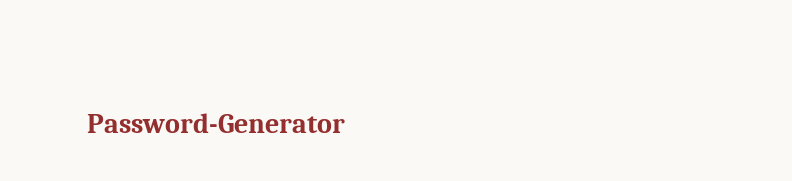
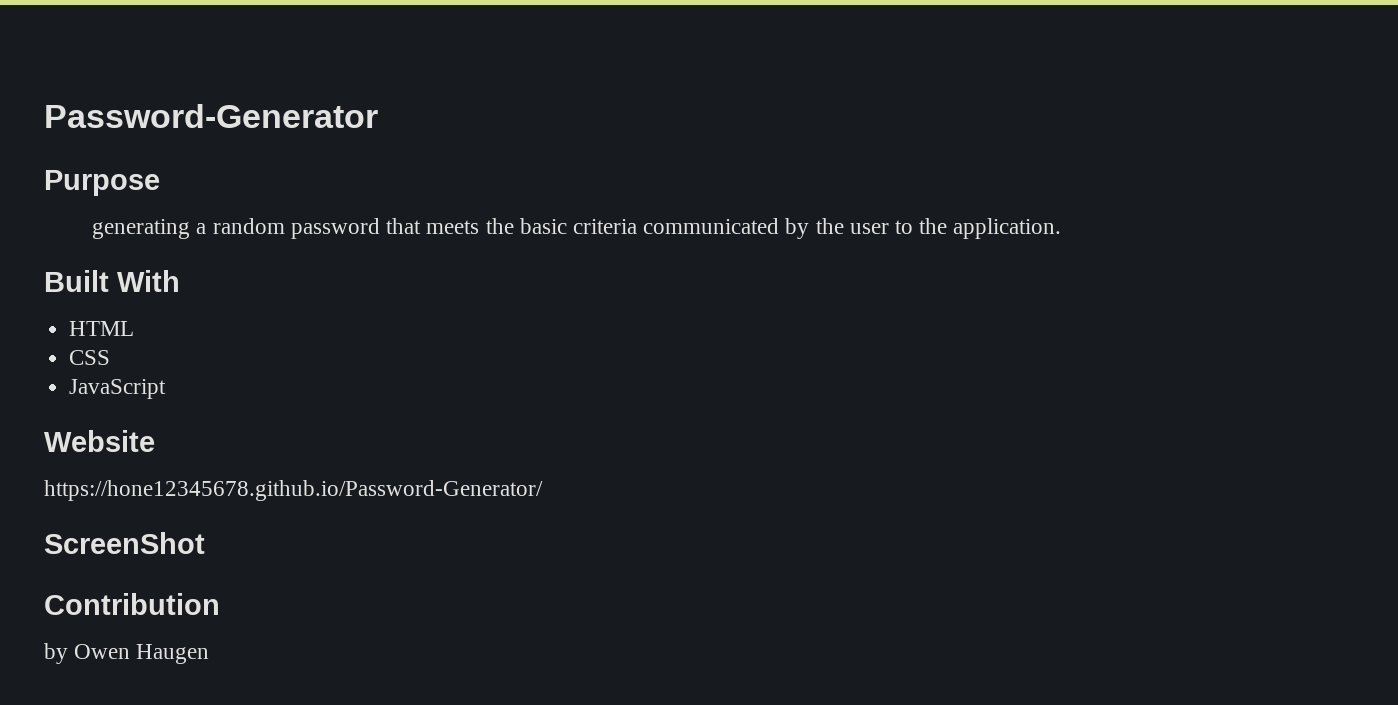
+ Purpose
+ generating a random password that meets the basic criteria communicated by the user to the application.
+ Built With
+ HTML
+ CSS
+ JavaScript
+ Website
+ https://hone12345678.github.io/Password-Generator/
+ ScreenShot
+ Contribution
+ by Owen Haugen

